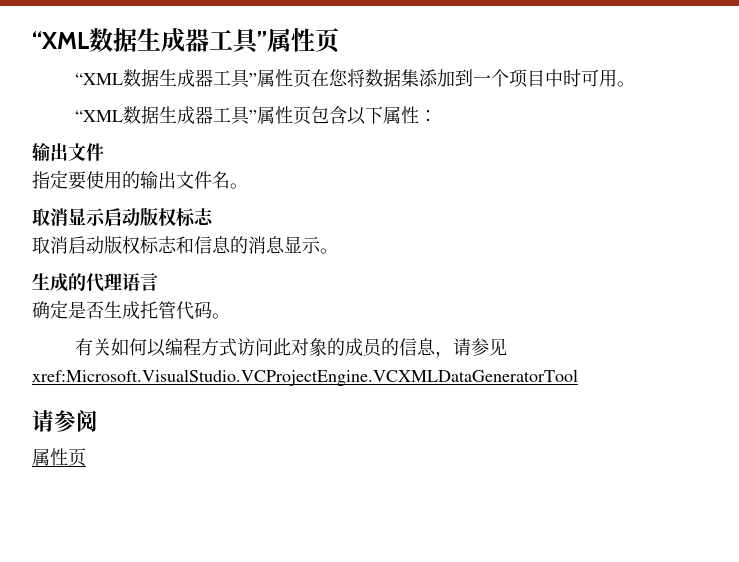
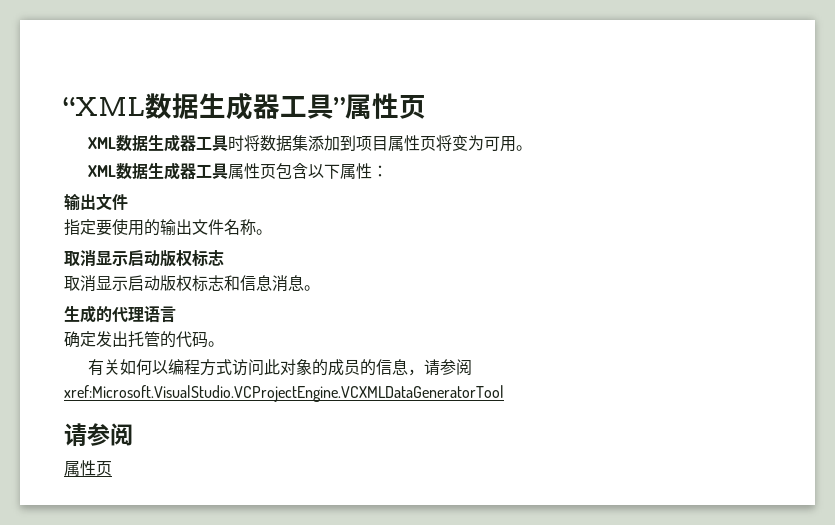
- “XML数据生成器工具”属性页在您将数据集添加到一个项目中时可用。
+ XML数据生成器工具时将数据集添加到项目属性页将变为可用。
- “XML数据生成器工具”属性页包含以下属性：
+ XML数据生成器工具属性页包含以下属性：
- 指定要使用的输出文件名。
+ 指定要使用的输出文件名称。
- 取消启动版权标志和信息的消息显示。
+ 取消显示启动版权标志和信息消息。
- 确定是否生成托管代码。
+ 确定发出托管的代码。
- 有关如何以编程方式访问此对象的成员的信息，请参见xref:Microsoft.VisualStudio.VCProjectEngine.VCXMLDataGeneratorTool
+ 有关如何以编程方式访问此对象的成员的信息，请参阅xref:Microsoft.VisualStudio.VCProjectEngine.VCXMLDataGeneratorTool

